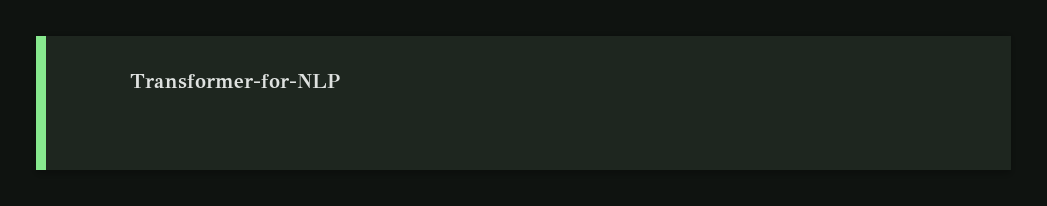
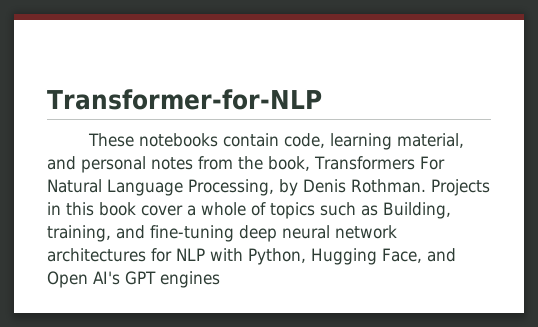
+ These notebooks contain code, learning material, and personal notes from the book, Transformers For Natural Language Processing, by Denis Rothman. Projects in this book cover a whole of topics such as Building, training, and fine-tuning deep neural network architectures for NLP with Python, Hugging Face, and Open AI's GPT engines

